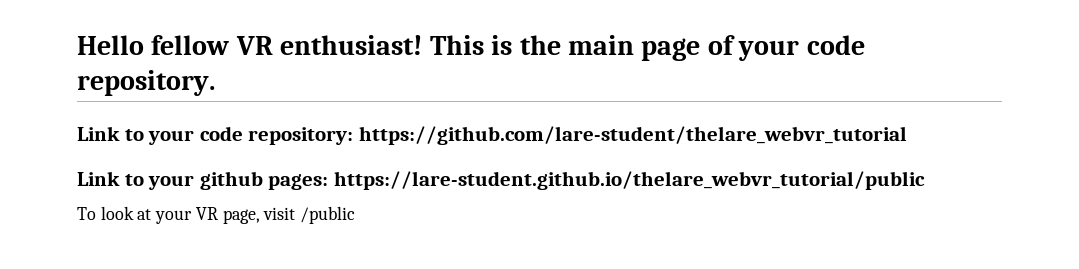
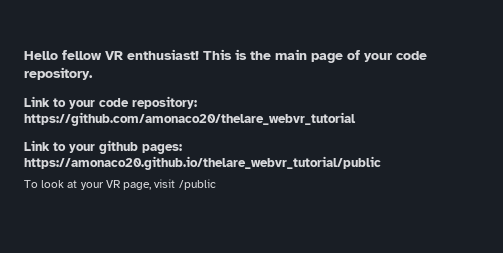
- Link to your code repository: https://github.com/lare-student/thelare_webvr_tutorial
+ Link to your code repository: https://github.com/amonaco20/thelare_webvr_tutorial
- Link to your github pages: https://lare-student.github.io/thelare_webvr_tutorial/public
+ Link to your github pages: https://amonaco20.github.io/thelare_webvr_tutorial/public

